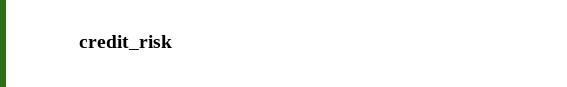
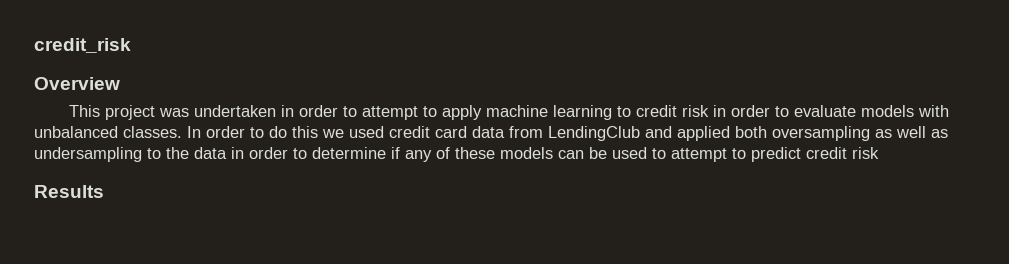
+ Overview
+ This project was undertaken in order to attempt to apply machine learning to credit risk in order to evaluate models with unbalanced classes. In order to do this we used credit card data from LendingClub and applied both oversampling as well as undersampling to the data in order to determine if any of these models can be used to attempt to predict credit risk
+ Results

